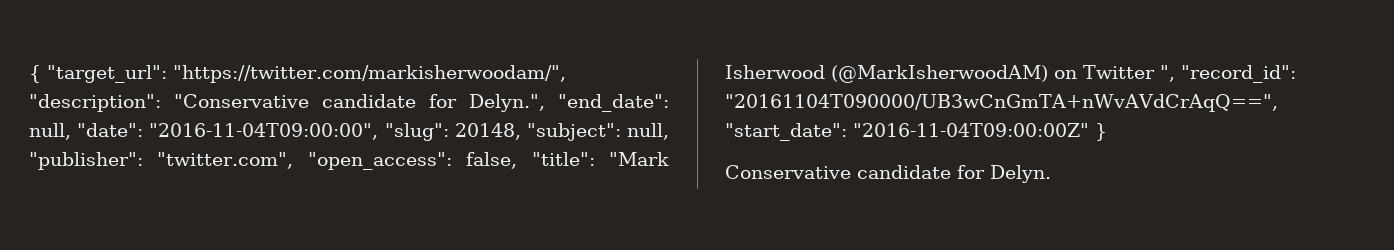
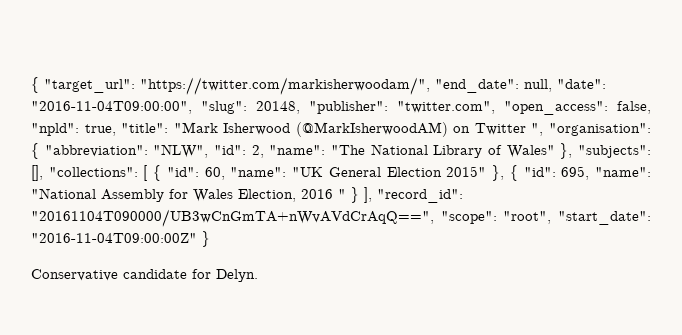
- { "target_url": "https://twitter.com/markisherwoodam/", "description": "Conservative candidate for Delyn.", "end_date": null, "date": "2016-11-04T09:00:00", "slug": 20148, "subject": null, "publisher": "twitter.com", "open_access": false, "title": "Mark Isherwood (@MarkIsherwoodAM) on Twitter ", "record_id": "20161104T090000/UB3wCnGmTA+nWvAVdCrAqQ==", "start_date": "2016-11-04T09:00:00Z" }
+ { "target_url": "https://twitter.com/markisherwoodam/", "end_date": null, "date": "2016-11-04T09:00:00", "slug": 20148, "publisher": "twitter.com", "open_access": false, "npld": true, "title": "Mark Isherwood (@MarkIsherwoodAM) on Twitter ", "organisation": { "abbreviation": "NLW", "id": 2, "name": "The National Library of Wales" }, "subjects": [], "collections": [ { "id": 60, "name": "UK General Election 2015" }, { "id": 695, "name": "National Assembly for Wales Election, 2016 " } ], "record_id": "20161104T090000/UB3wCnGmTA+nWvAVdCrAqQ==", "scope": "root", "start_date": "2016-11-04T09:00:00Z" }

